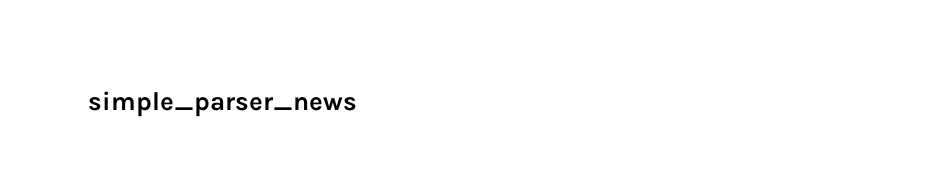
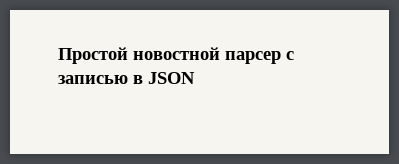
- simple_parser_news
+ Простой новостной парсер с записью в JSON

